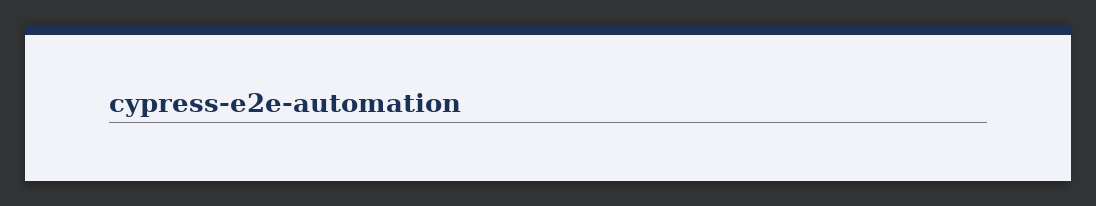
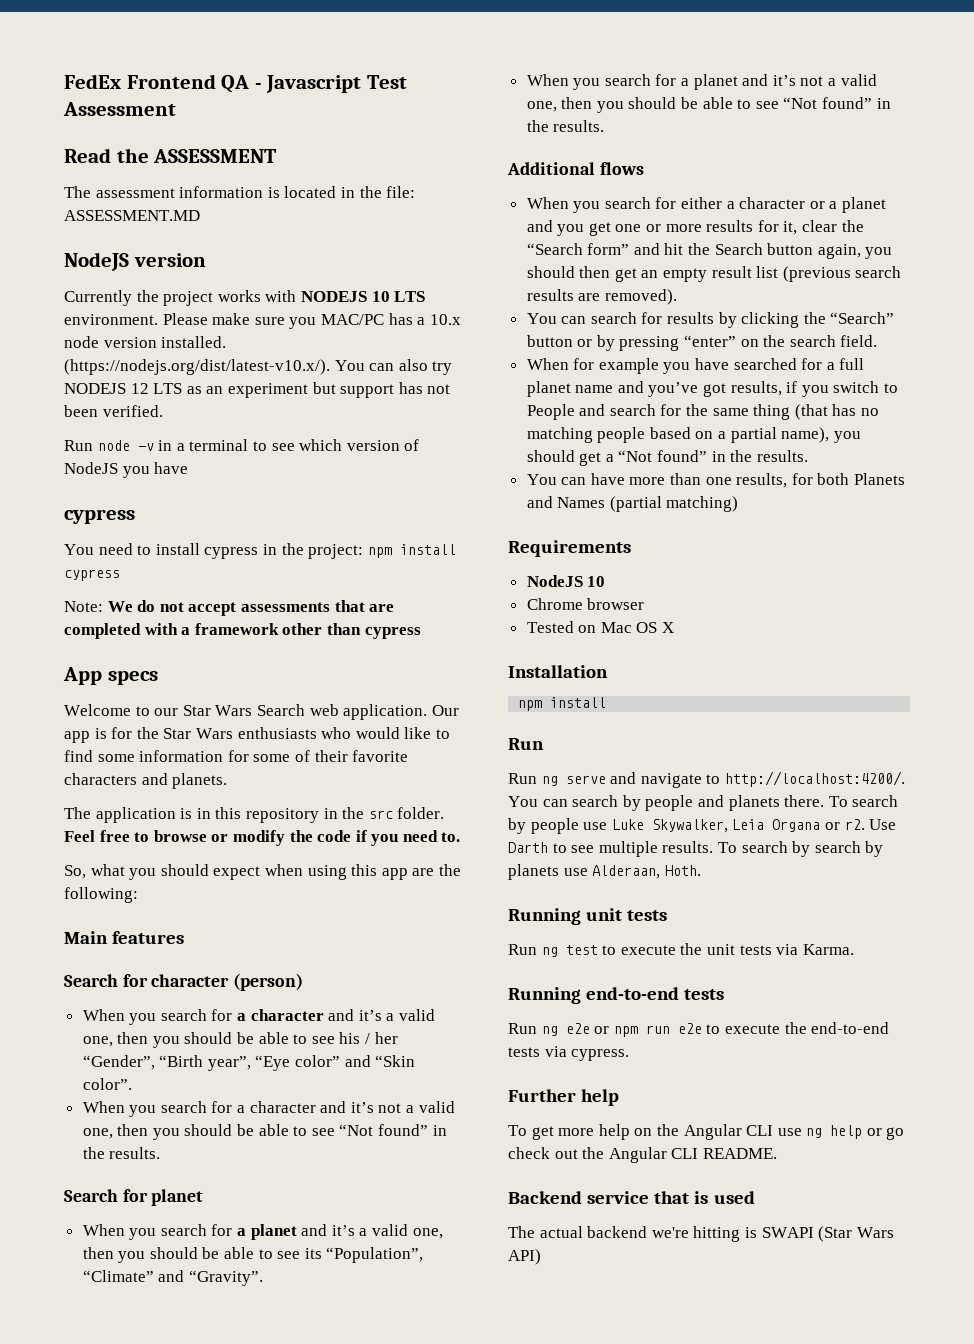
- cypress-e2e-automation
+ FedEx Frontend QA - Javascript Test Assessment
+ Read the ASSESSMENT
+ The assessment information is located in the file: ASSESSMENT.MD
+ NodeJS version
+ Currently the project works with NODEJS 10 LTS environment. Please make sure you MAC/PC has a 10.x node version installed. (https://nodejs.org/dist/latest-v10.x/). You can also try NODEJS 12 LTS as an experiment but support has not been verified.
+ Run node -v in a terminal to see which version of NodeJS you have
+ cypress
+ You need to install cypress in the project: npm install cypress
+ Note: We do not accept assessments that are completed with a framework other than cypress
+ App specs
+ Welcome to our Star Wars Search web application. Our app is for the Star Wars enthusiasts who would like to find some information for some of their favorite characters and planets.
+ The application is in this repository in the src folder. Feel free to browse or modify the code if you need to.
+ So, what you should expect when using this app are the following:
+ Main features
+ Search for character (person)
+ When you search for a character and it’s a valid one, then you should be able to see his / her “Gender”, “Birth year”, “Eye color” and “Skin color”.
+ When you search for a character and it’s not a valid one, then you should be able to see “Not found” in the results.
+ Search for planet
+ When you search for a planet and it’s a valid one, then you should be able to see its “Population”, “Climate” and “Gravity”.
+ When you search for a planet and it’s not a valid one, then you should be able to see “Not found” in the results.
+ Additional flows
+ When you search for either a character or a planet and you get one or more results for it, clear the “Search form” and hit the Search button again, you should then get an empty result list (previous search results are removed).
+ You can search for results by clicking the “Search” button or by pressing “enter” on the search field.
+ When for example you have searched for a full planet name and you’ve got results, if you switch to People and search for the same thing (that has no matching people based on a partial name), you should get a “Not found” in the results.
+ You can have more than one results, for both Planets and Names (partial matching)
+ Requirements
+ NodeJS 10
+ Chrome browser
+ Tested on Mac OS X
+ Installation
+ npm install
+ Run
+ Run ng serve and navigate to http://localhost:4200/. You can search by people and planets there. To search by people use Luke Skywalker, Leia Organa or r2. Use Darth to see multiple results. To search by search by planets use Alderaan, Hoth.
+ Running unit tests
+ Run ng test to execute the unit tests via Karma.
+ Running end-to-end tests
+ Run ng e2e or npm run e2e to execute the end-to-end tests via cypress.
+ Further help
+ To get more help on the Angular CLI use ng help or go check out the Angular CLI README.
+ Backend service that is used
+ The actual backend we're hitting is SWAPI (Star Wars API)

